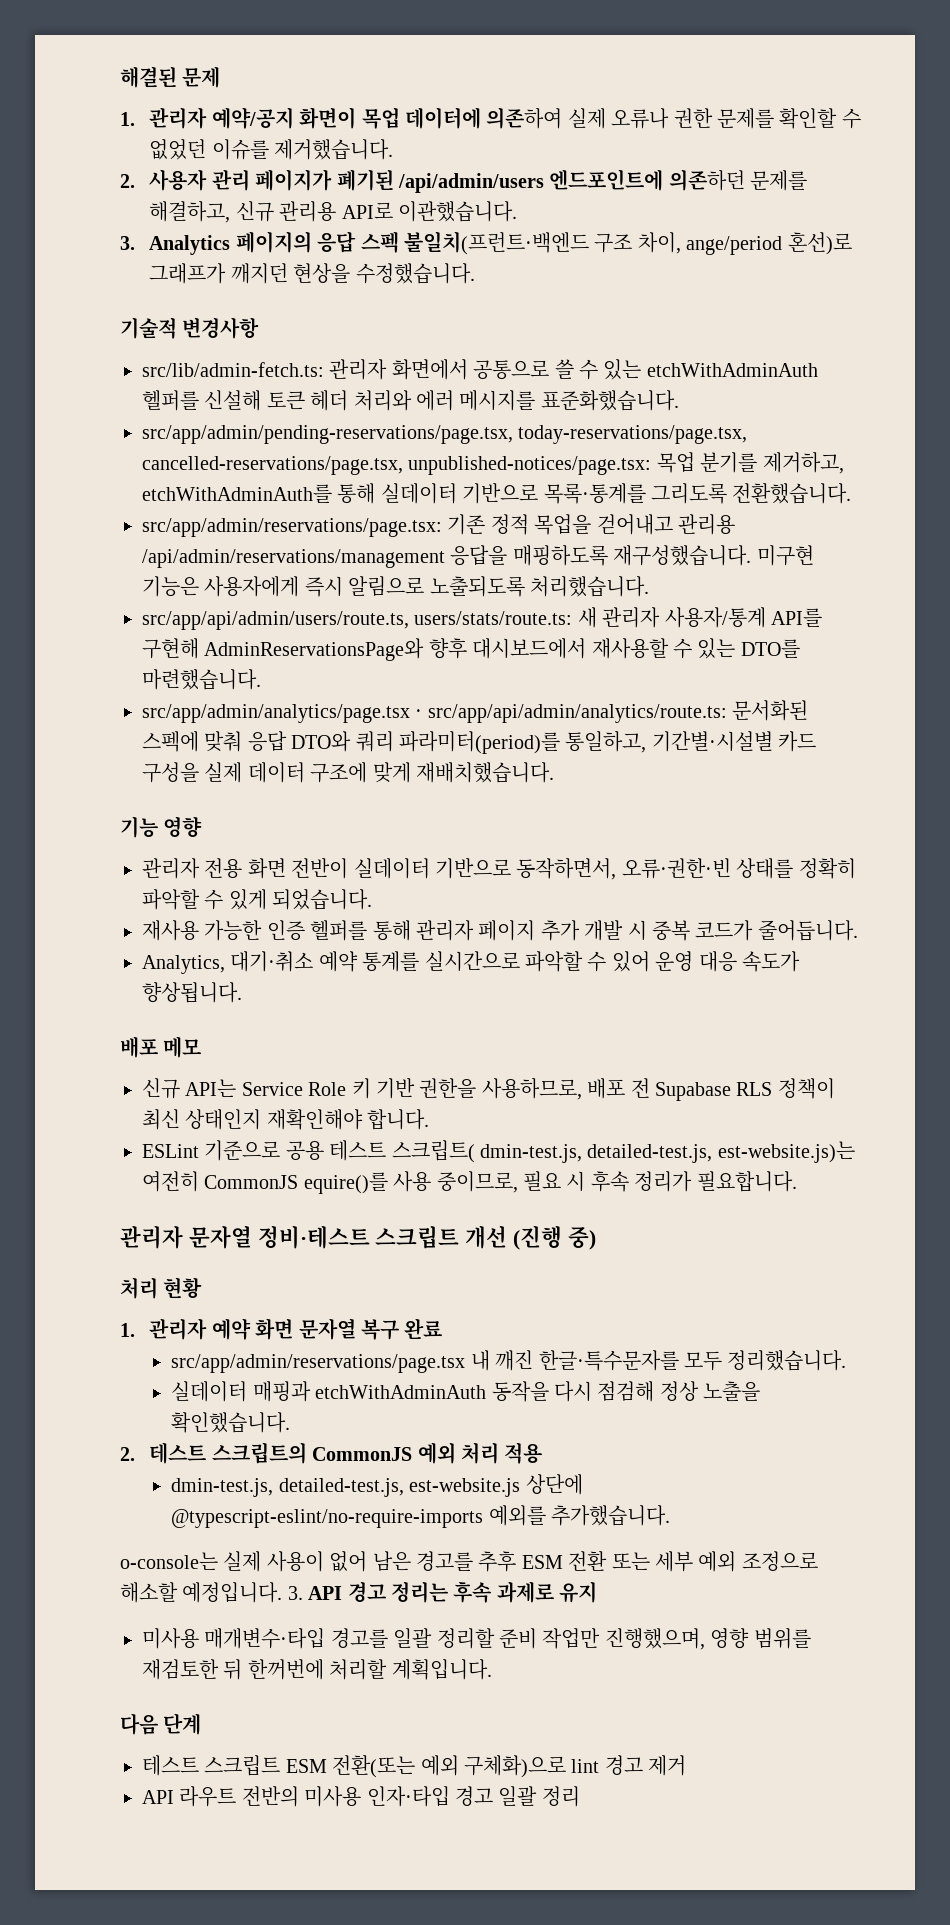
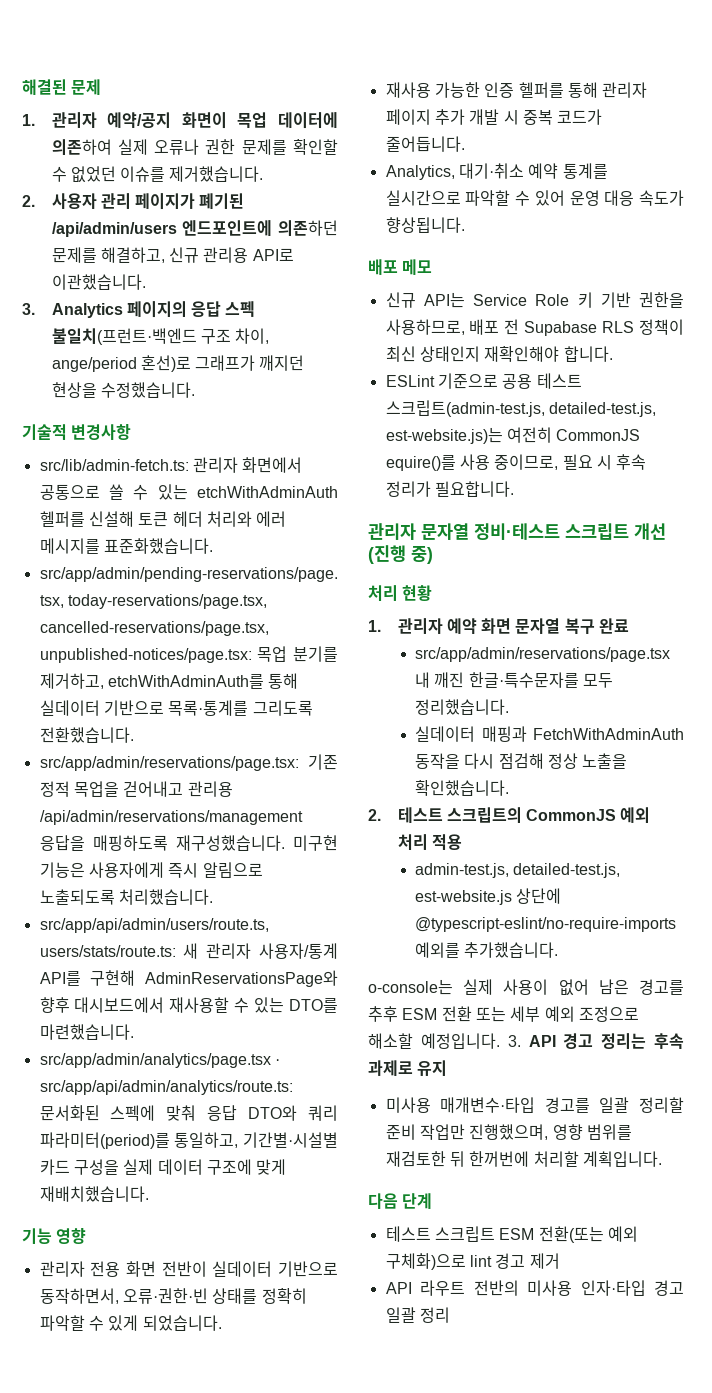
- ESLint 기준으로 공용 테스트 스크립트( dmin-test.js, detailed-test.js, est-website.js)는 여전히 CommonJS equire()를 사용 중이므로, 필요 시 후속 정리가 필요합니다.
+ ESLint 기준으로 공용 테스트 스크립트(admin-test.js, detailed-test.js, est-website.js)는 여전히 CommonJS equire()를 사용 중이므로, 필요 시 후속 정리가 필요합니다.
- 실데이터 매핑과 etchWithAdminAuth 동작을 다시 점검해 정상 노출을 확인했습니다.
+ 실데이터 매핑과 FetchWithAdminAuth 동작을 다시 점검해 정상 노출을 확인했습니다.
- dmin-test.js, detailed-test.js, est-website.js 상단에 @typescript-eslint/no-require-imports 예외를 추가했습니다.
+ admin-test.js, detailed-test.js, est-website.js 상단에 @typescript-eslint/no-require-imports 예외를 추가했습니다.

